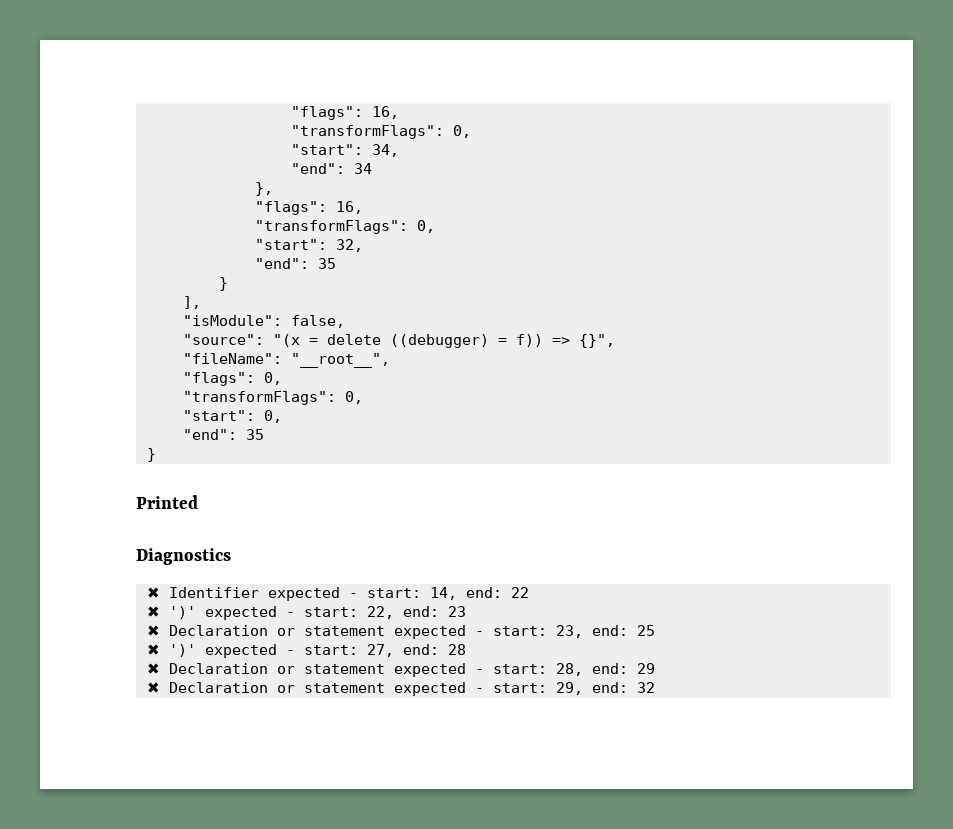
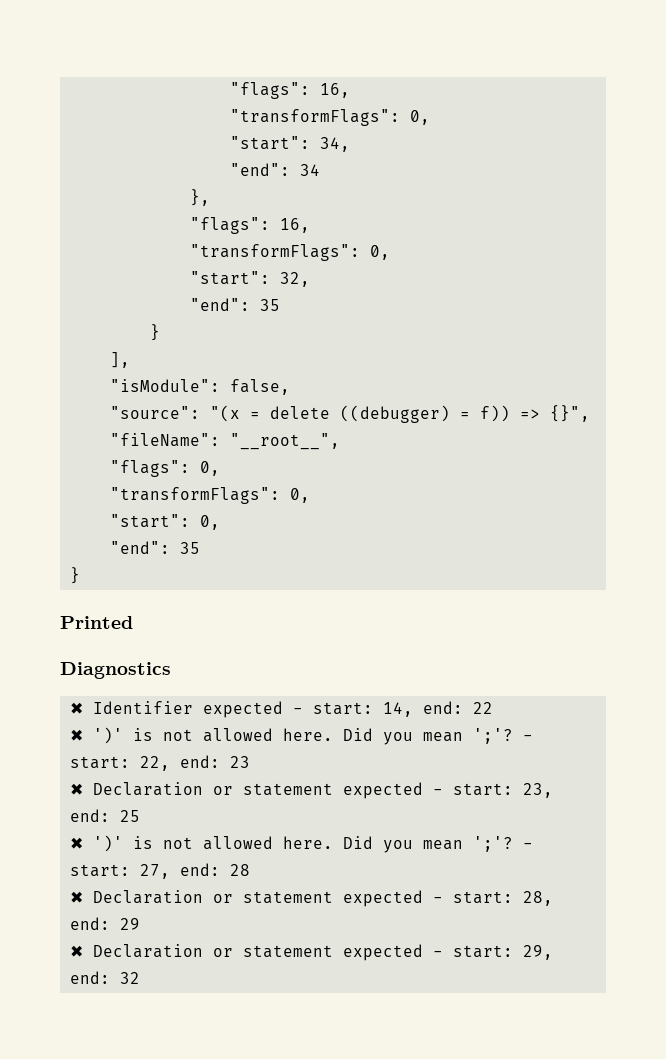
- ✖ ')' expected - start: 22, end: 23
+ ✖ ')' is not allowed here. Did you mean ';'? - start: 22, end: 23
- ✖ ')' expected - start: 27, end: 28
+ ✖ ')' is not allowed here. Did you mean ';'? - start: 27, end: 28

